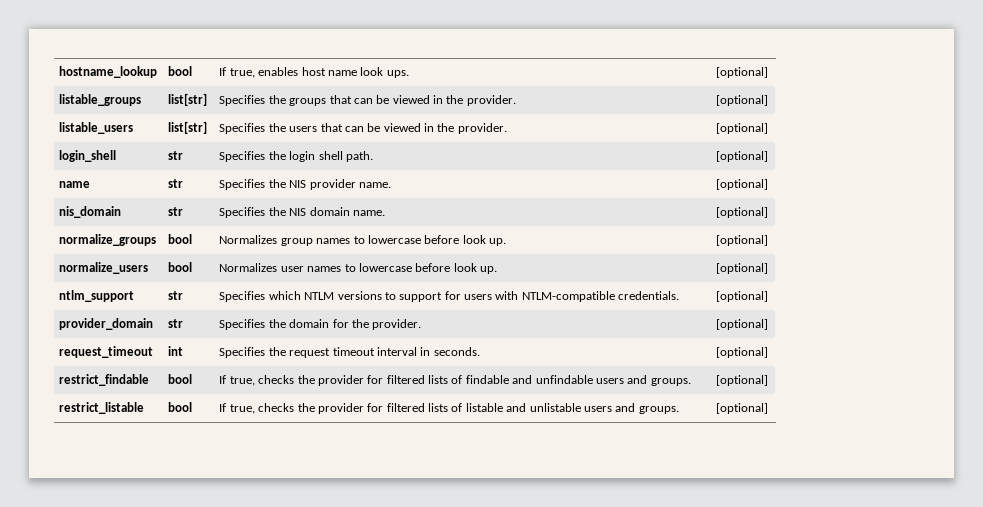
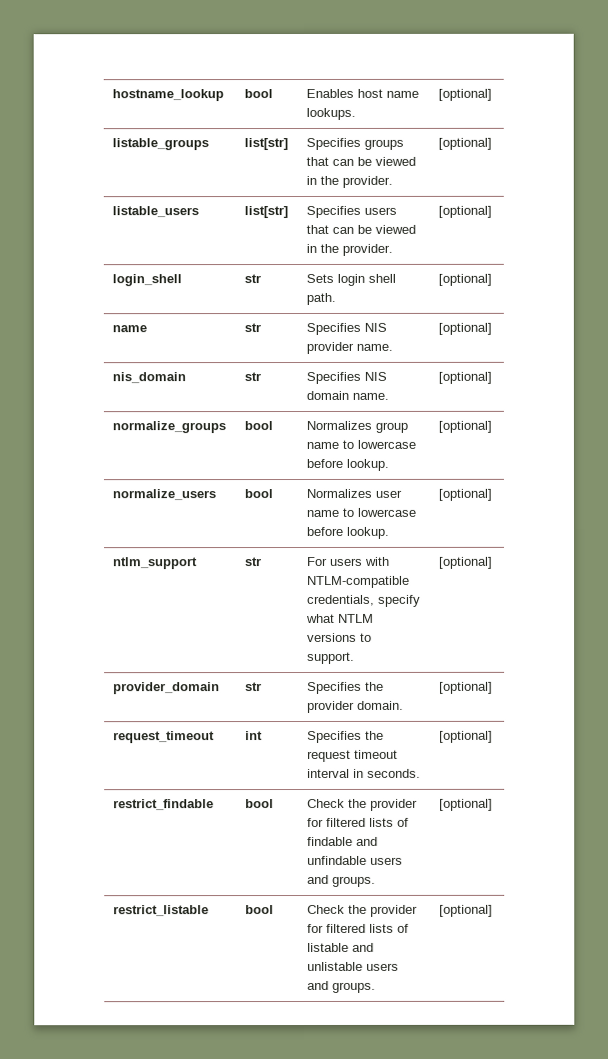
- hostname_lookup | bool | If true, enables host name look ups. | [optional]
+ hostname_lookup | bool | Enables host name lookups. | [optional]
- listable_groups | list[str] | Specifies the groups that can be viewed in the provider. | [optional]
+ listable_groups | list[str] | Specifies groups that can be viewed in the provider. | [optional]
- listable_users | list[str] | Specifies the users that can be viewed in the provider. | [optional]
+ listable_users | list[str] | Specifies users that can be viewed in the provider. | [optional]
- login_shell | str | Specifies the login shell path. | [optional]
+ login_shell | str | Sets login shell path. | [optional]
- name | str | Specifies the NIS provider name. | [optional]
+ name | str | Specifies NIS provider name. | [optional]
- nis_domain | str | Specifies the NIS domain name. | [optional]
+ nis_domain | str | Specifies NIS domain name. | [optional]
- normalize_groups | bool | Normalizes group names to lowercase before look up. | [optional]
+ normalize_groups | bool | Normalizes group name to lowercase before lookup. | [optional]
- normalize_users | bool | Normalizes user names to lowercase before look up. | [optional]
+ normalize_users | bool | Normalizes user name to lowercase before lookup. | [optional]
- ntlm_support | str | Specifies which NTLM versions to support for users with NTLM-compatible credentials. | [optional]
+ ntlm_support | str | For users with NTLM-compatible credentials, specify what NTLM versions to support. | [optional]
- provider_domain | str | Specifies the domain for the provider. | [optional]
+ provider_domain | str | Specifies the provider domain. | [optional]
- restrict_findable | bool | If true, checks the provider for filtered lists of findable and unfindable users and groups. | [optional]
+ restrict_findable | bool | Check the provider for filtered lists of findable and unfindable users and groups. | [optional]
- restrict_listable | bool | If true, checks the provider for filtered lists of listable and unlistable users and groups. | [optional]
+ restrict_listable | bool | Check the provider for filtered lists of listable and unlistable users and groups. | [optional]

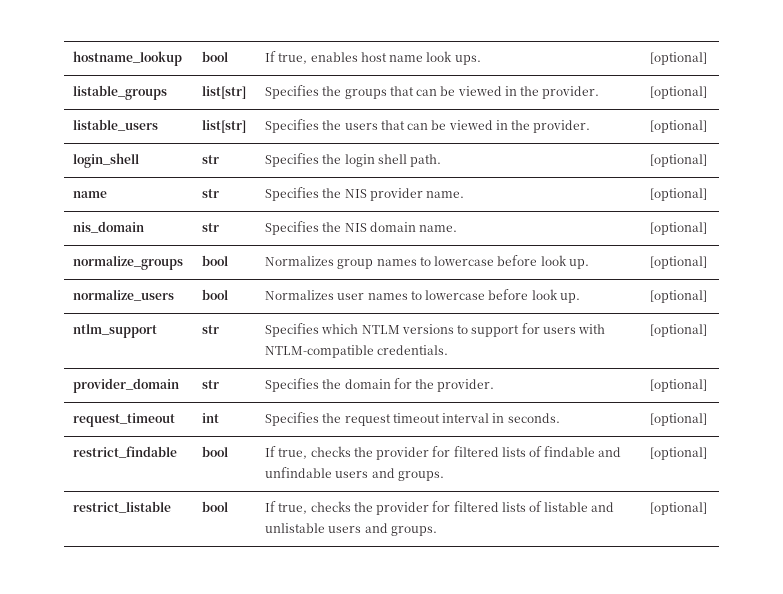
- hostname_lookup | bool | Enables host name lookups. | [optional]
+ hostname_lookup | bool | If true, enables host name look ups. | [optional]
- listable_groups | list[str] | Specifies groups that can be viewed in the provider. | [optional]
+ listable_groups | list[str] | Specifies the groups that can be viewed in the provider. | [optional]
- listable_users | list[str] | Specifies users that can be viewed in the provider. | [optional]
+ listable_users | list[str] | Specifies the users that can be viewed in the provider. | [optional]
- login_shell | str | Sets login shell path. | [optional]
+ login_shell | str | Specifies the login shell path. | [optional]
- name | str | Specifies NIS provider name. | [optional]
+ name | str | Specifies the NIS provider name. | [optional]
- nis_domain | str | Specifies NIS domain name. | [optional]
+ nis_domain | str | Specifies the NIS domain name. | [optional]
- normalize_groups | bool | Normalizes group name to lowercase before lookup. | [optional]
+ normalize_groups | bool | Normalizes group names to lowercase before look up. | [optional]
- normalize_users | bool | Normalizes user name to lowercase before lookup. | [optional]
+ normalize_users | bool | Normalizes user names to lowercase before look up. | [optional]
- ntlm_support | str | For users with NTLM-compatible credentials, specify what NTLM versions to support. | [optional]
+ ntlm_support | str | Specifies which NTLM versions to support for users with NTLM-compatible credentials. | [optional]
- provider_domain | str | Specifies the provider domain. | [optional]
+ provider_domain | str | Specifies the domain for the provider. | [optional]
- restrict_findable | bool | Check the provider for filtered lists of findable and unfindable users and groups. | [optional]
+ restrict_findable | bool | If true, checks the provider for filtered lists of findable and unfindable users and groups. | [optional]
- restrict_listable | bool | Check the provider for filtered lists of listable and unlistable users and groups. | [optional]
+ restrict_listable | bool | If true, checks the provider for filtered lists of listable and unlistable users and groups. | [optional]

